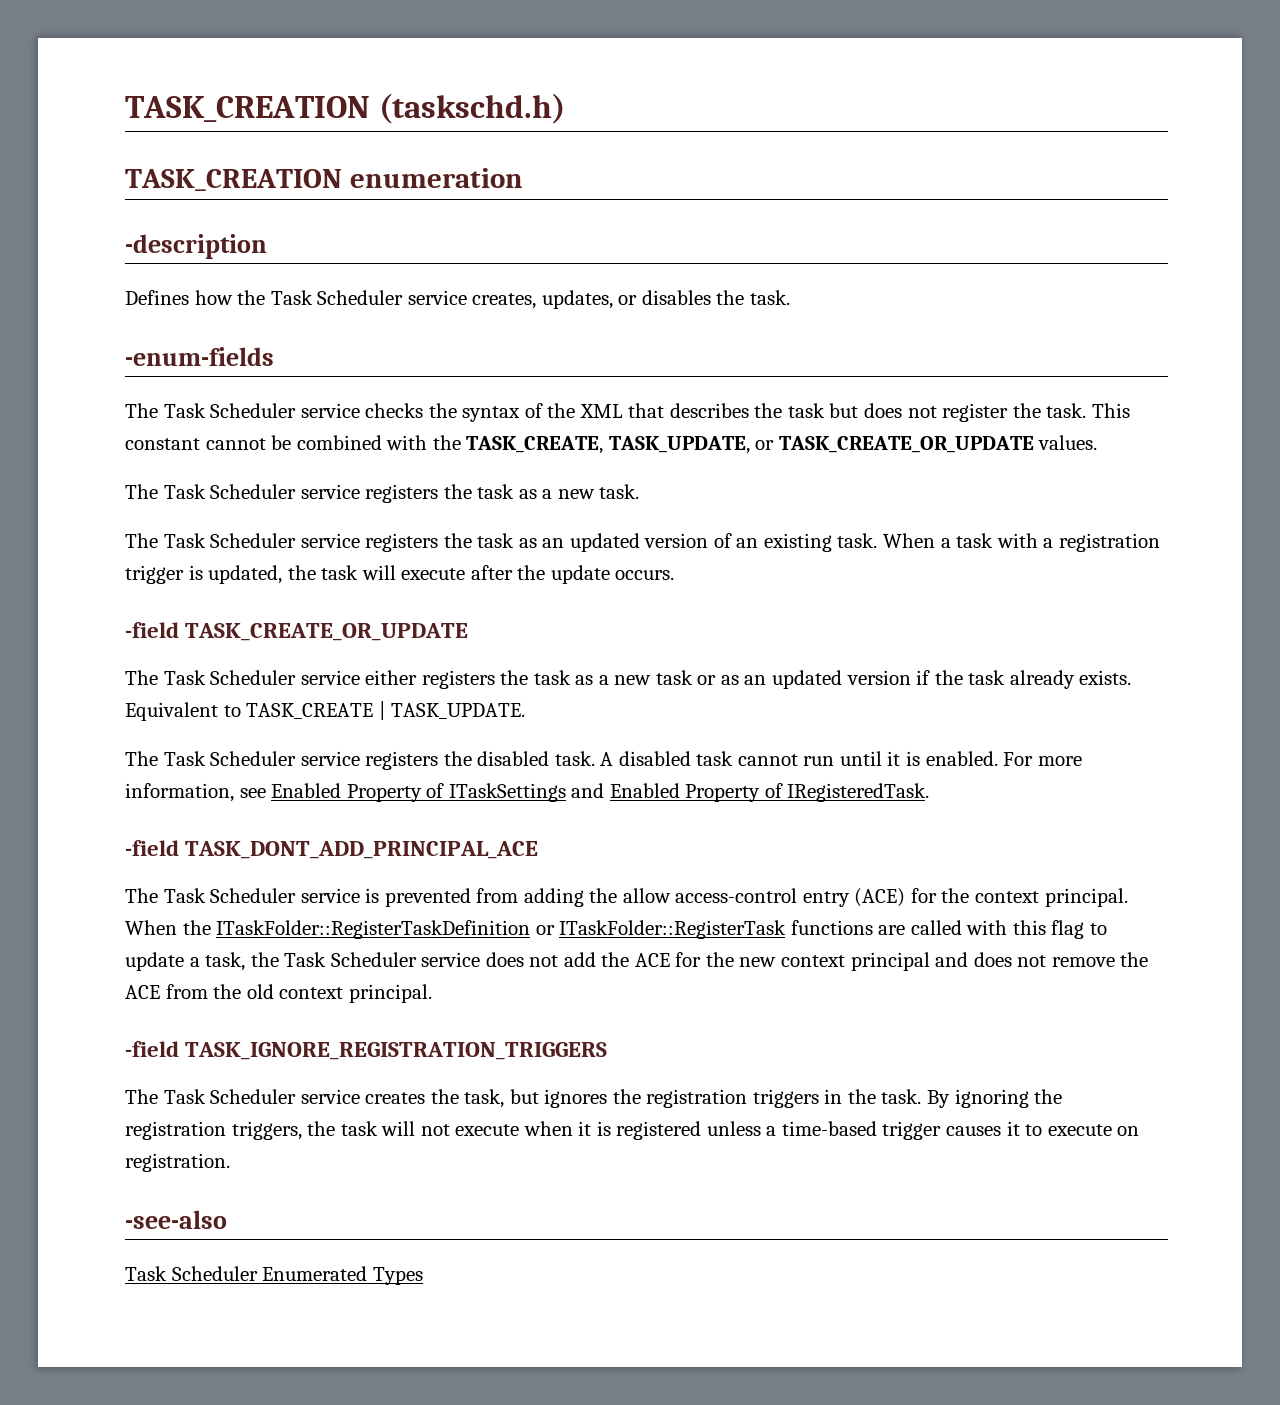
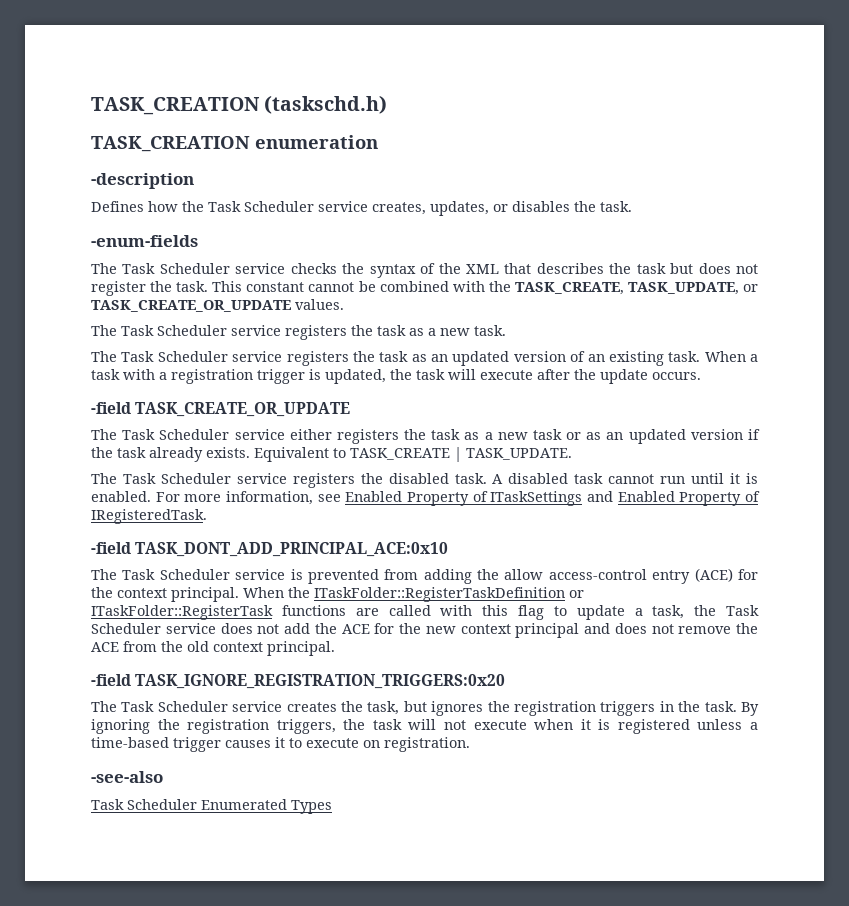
- -field TASK_DONT_ADD_PRINCIPAL_ACE
+ -field TASK_DONT_ADD_PRINCIPAL_ACE:0x10
- -field TASK_IGNORE_REGISTRATION_TRIGGERS
+ -field TASK_IGNORE_REGISTRATION_TRIGGERS:0x20

